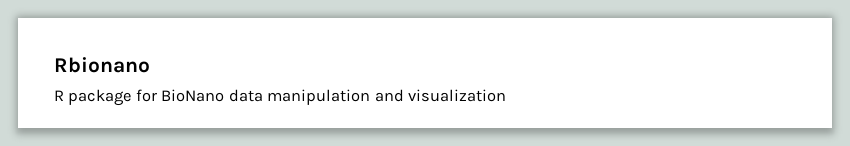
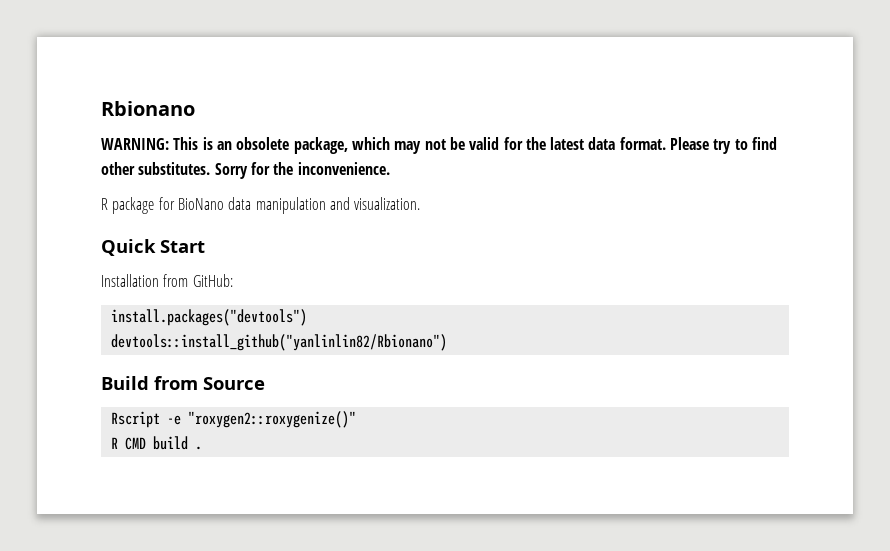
+ WARNING: This is an obsolete package, which may not be valid for the latest data format. Please try to find other substitutes. Sorry for the inconvenience.
- R package for BioNano data manipulation and visualization
+ R package for BioNano data manipulation and visualization.
+ Quick Start
+ Installation from GitHub:
+ install.packages("devtools")
+ devtools::install_github("yanlinlin82/Rbionano")
+ Build from Source
+ Rscript -e "roxygen2::roxygenize()"
+ R CMD build .

